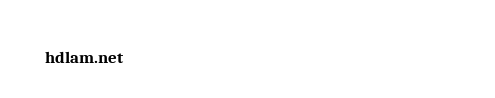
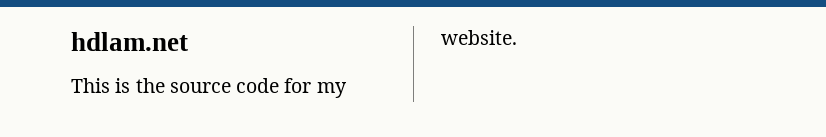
+ This is the source code for my website.

